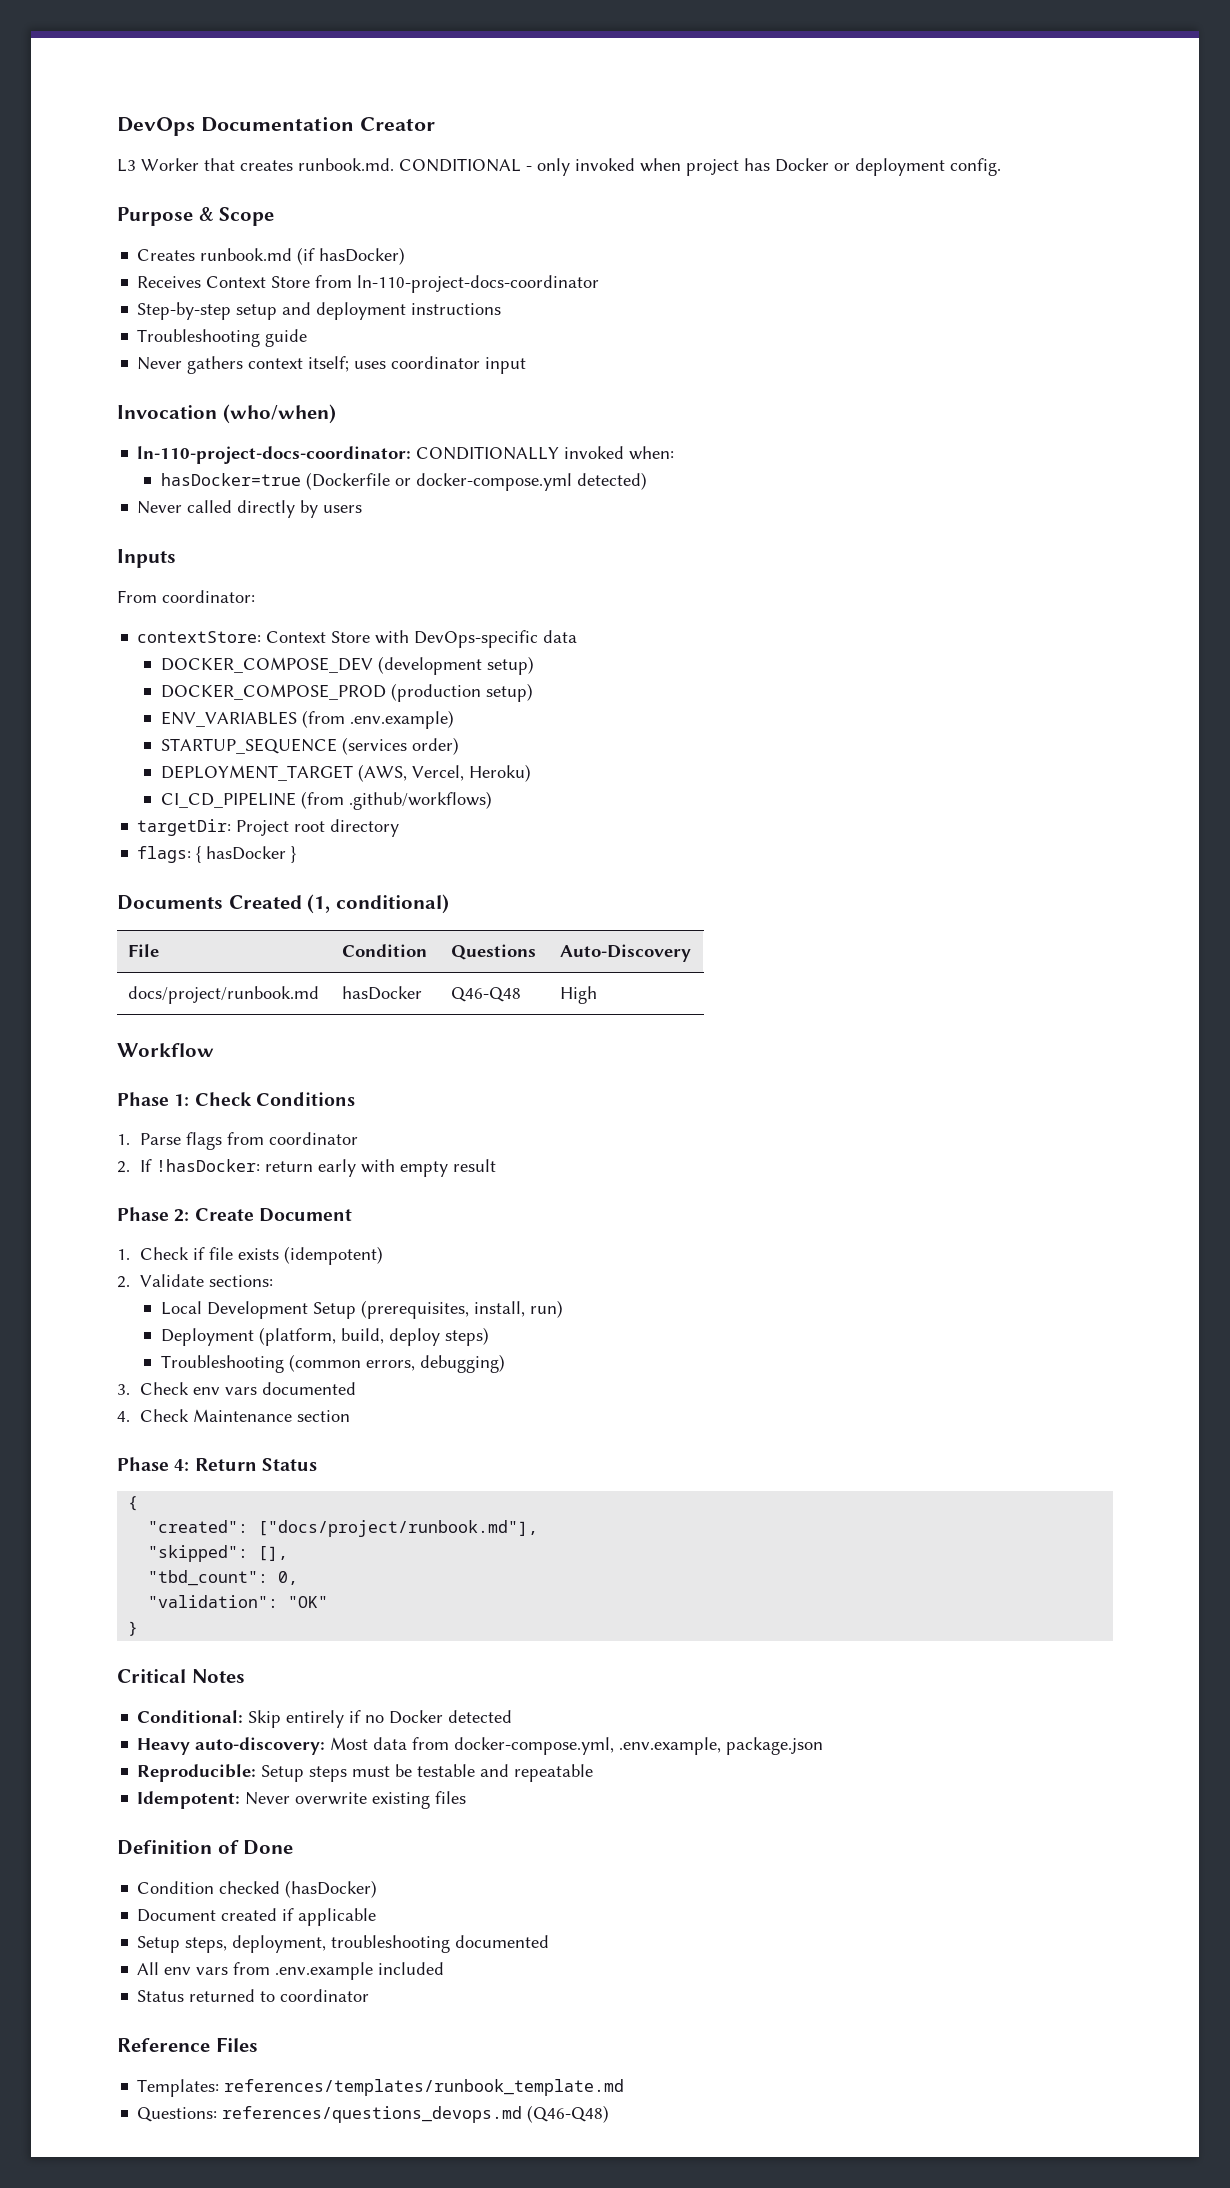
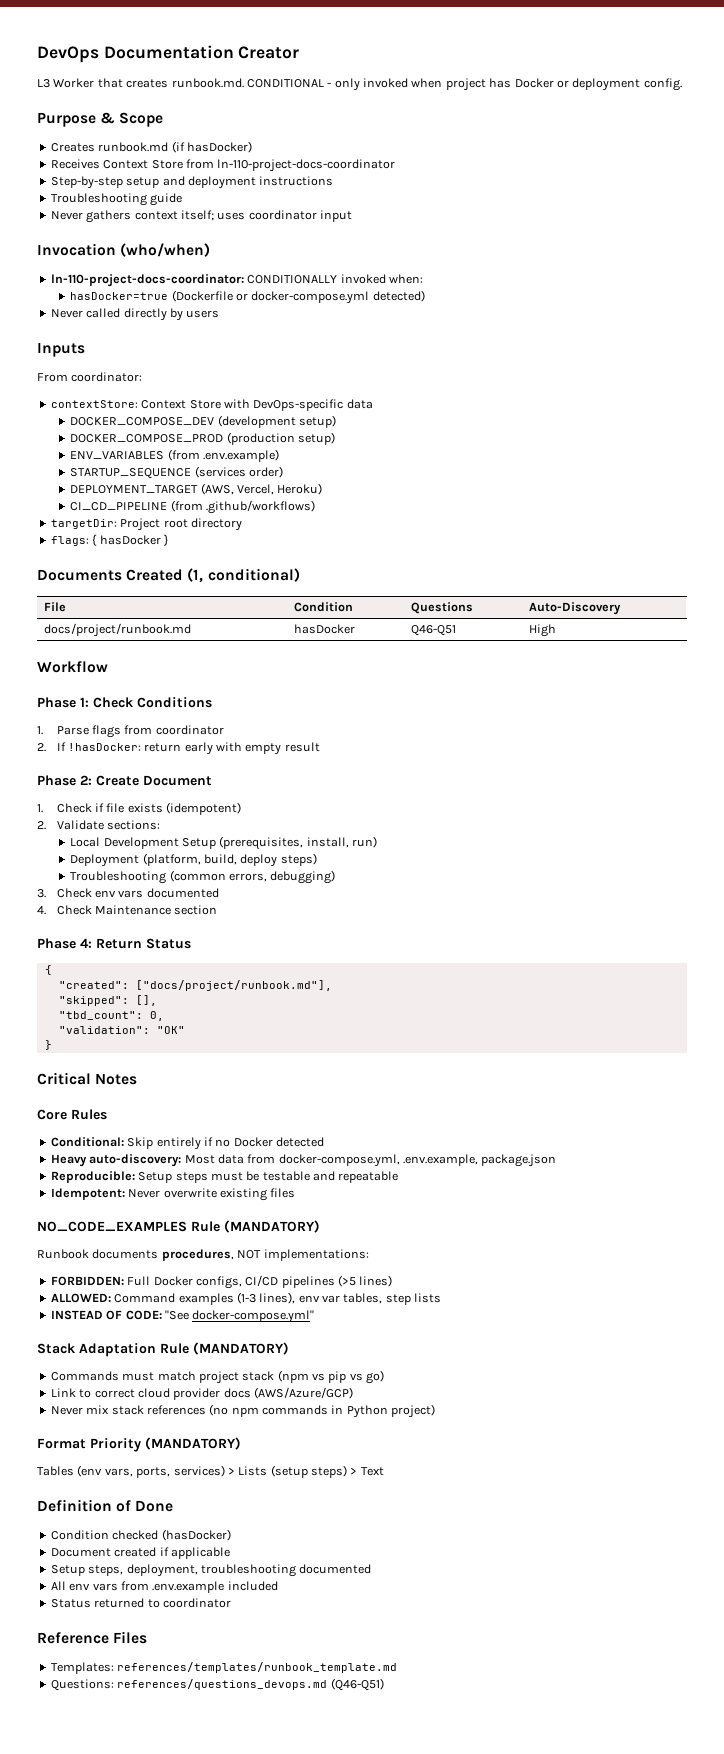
- docs/project/runbook.md | hasDocker | Q46-Q48 | High
+ docs/project/runbook.md | hasDocker | Q46-Q51 | High
+ Core Rules
+ NO_CODE_EXAMPLES Rule (MANDATORY)
+ Runbook documents procedures, NOT implementations:
+ FORBIDDEN: Full Docker configs, CI/CD pipelines (>5 lines)
+ ALLOWED: Command examples (1-3 lines), env var tables, step lists
+ INSTEAD OF CODE: "See docker-compose.yml"
+ Stack Adaptation Rule (MANDATORY)
+ Commands must match project stack (npm vs pip vs go)
+ Link to correct cloud provider docs (AWS/Azure/GCP)
+ Never mix stack references (no npm commands in Python project)
+ Format Priority (MANDATORY)
+ Tables (env vars, ports, services) > Lists (setup steps) > Text
- Questions: references/questions_devops.md (Q46-Q48)
+ Questions: references/questions_devops.md (Q46-Q51)

